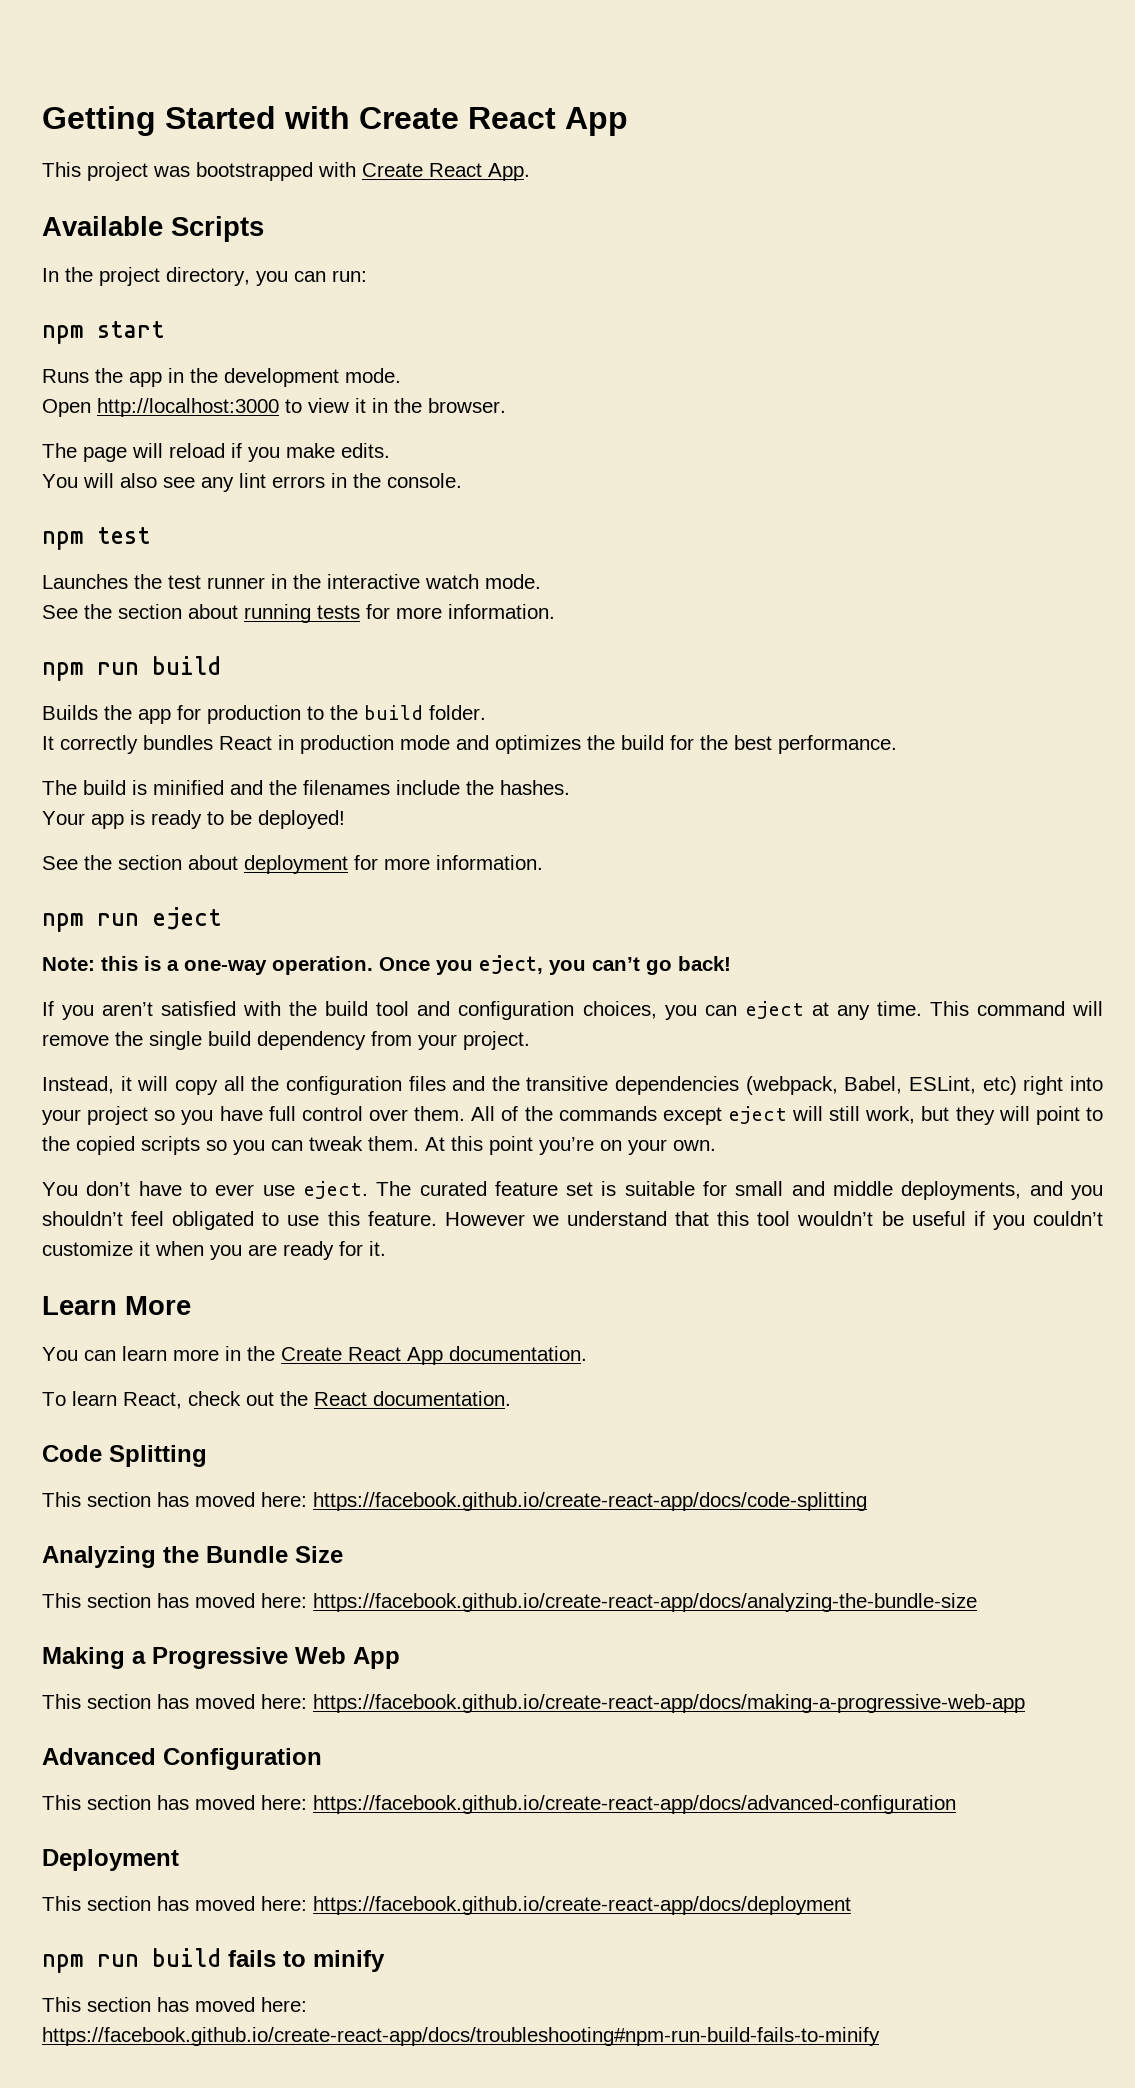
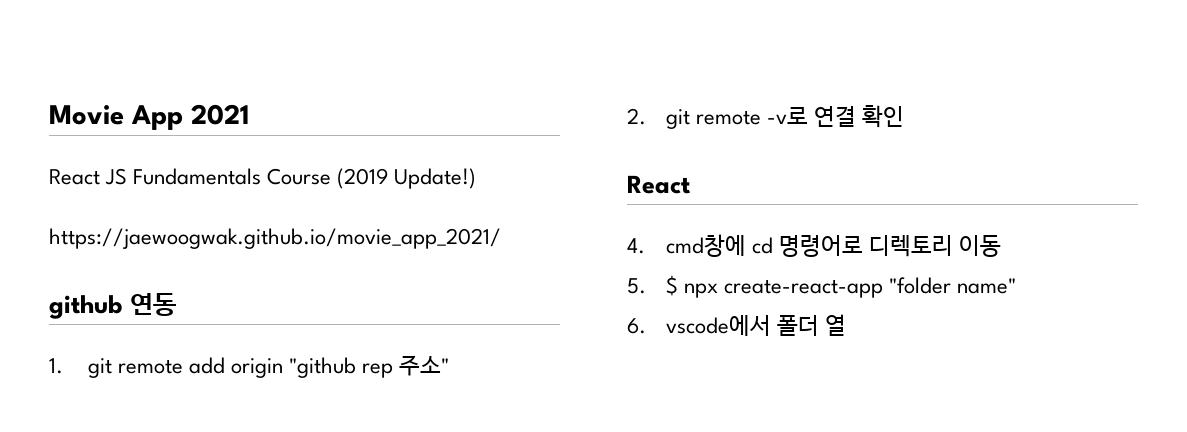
- Getting Started with Create React App
- This project was bootstrapped with Create React App.
- Available Scripts
- In the project directory, you can run:
- npm start
- Runs the app in the development mode.
- Open http://localhost:3000 to view it in the browser.
- The page will reload if you make edits.
- You will also see any lint errors in the console.
- npm test
- Launches the test runner in the interactive watch mode.
- See the section about running tests for more information.
- npm run build
- Builds the app for production to the build folder.
- It correctly bundles React in production mode and optimizes the build for the best performance.
- The build is minified and the filenames include the hashes.
- Your app is ready to be deployed!
- See the section about deployment for more information.
- npm run eject
- Note: this is a one-way operation. Once you eject, you can’t go back!
- If you aren’t satisfied with the build tool and configuration choices, you can eject at any time. This command will remove the single build dependency from your project.
- Instead, it will copy all the configuration files and the transitive dependencies (webpack, Babel, ESLint, etc) right into your project so you have full control over them. All of the commands except eject will still work, but they will point to the copied scripts so you can tweak them. At this point you’re on your own.
- You don’t have to ever use eject. The curated feature set is suitable for small and middle deployments, and you shouldn’t feel obligated to use this feature. However we understand that this tool wouldn’t be useful if you couldn’t customize it when you are ready for it.
- Learn More
- You can learn more in the Create React App documentation.
- To learn React, check out the React documentation.
- Code Splitting
- This section has moved here: https://facebook.github.io/create-react-app/docs/code-splitting
- Analyzing the Bundle Size
- This section has moved here: https://facebook.github.io/create-react-app/docs/analyzing-the-bundle-size
- Making a Progressive Web App
- This section has moved here: https://facebook.github.io/create-react-app/docs/making-a-progressive-web-app
- Advanced Configuration
- This section has moved here: https://facebook.github.io/create-react-app/docs/advanced-configuration
- Deployment
- This section has moved here: https://facebook.github.io/create-react-app/docs/deployment
- npm run build fails to minify
- This section has moved here: https://facebook.github.io/create-react-app/docs/troubleshooting#npm-run-build-fails-to-minify
+ Movie App 2021
+ React JS Fundamentals Course (2019 Update!)
+ https://jaewoogwak.github.io/movie_app_2021/
+ github 연동
+ 1. git remote add origin "github rep 주소"
+ 2. git remote -v로 연결 확인
+ React
+ 4. cmd창에 cd 명령어로 디렉토리 이동
+ 5. $ npx create-react-app "folder name"
+ 6. vscode에서 폴더 열

